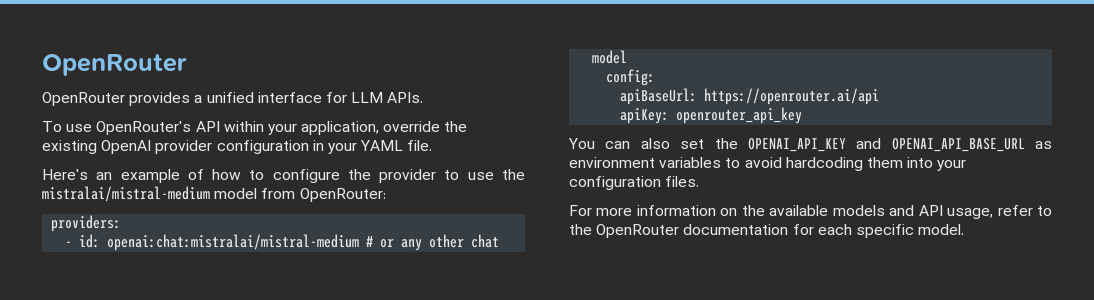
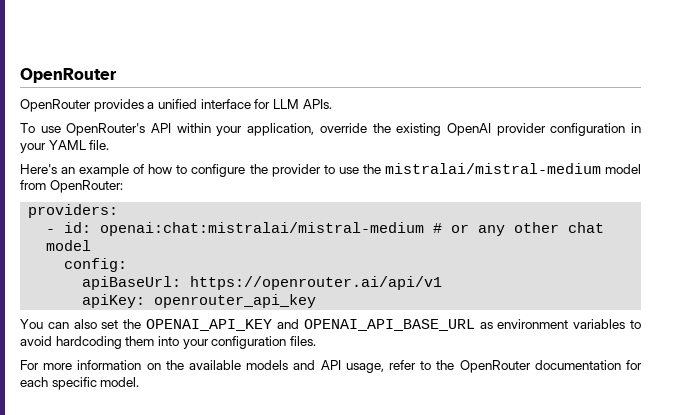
- apiBaseUrl: https://openrouter.ai/api
+ apiBaseUrl: https://openrouter.ai/api/v1

